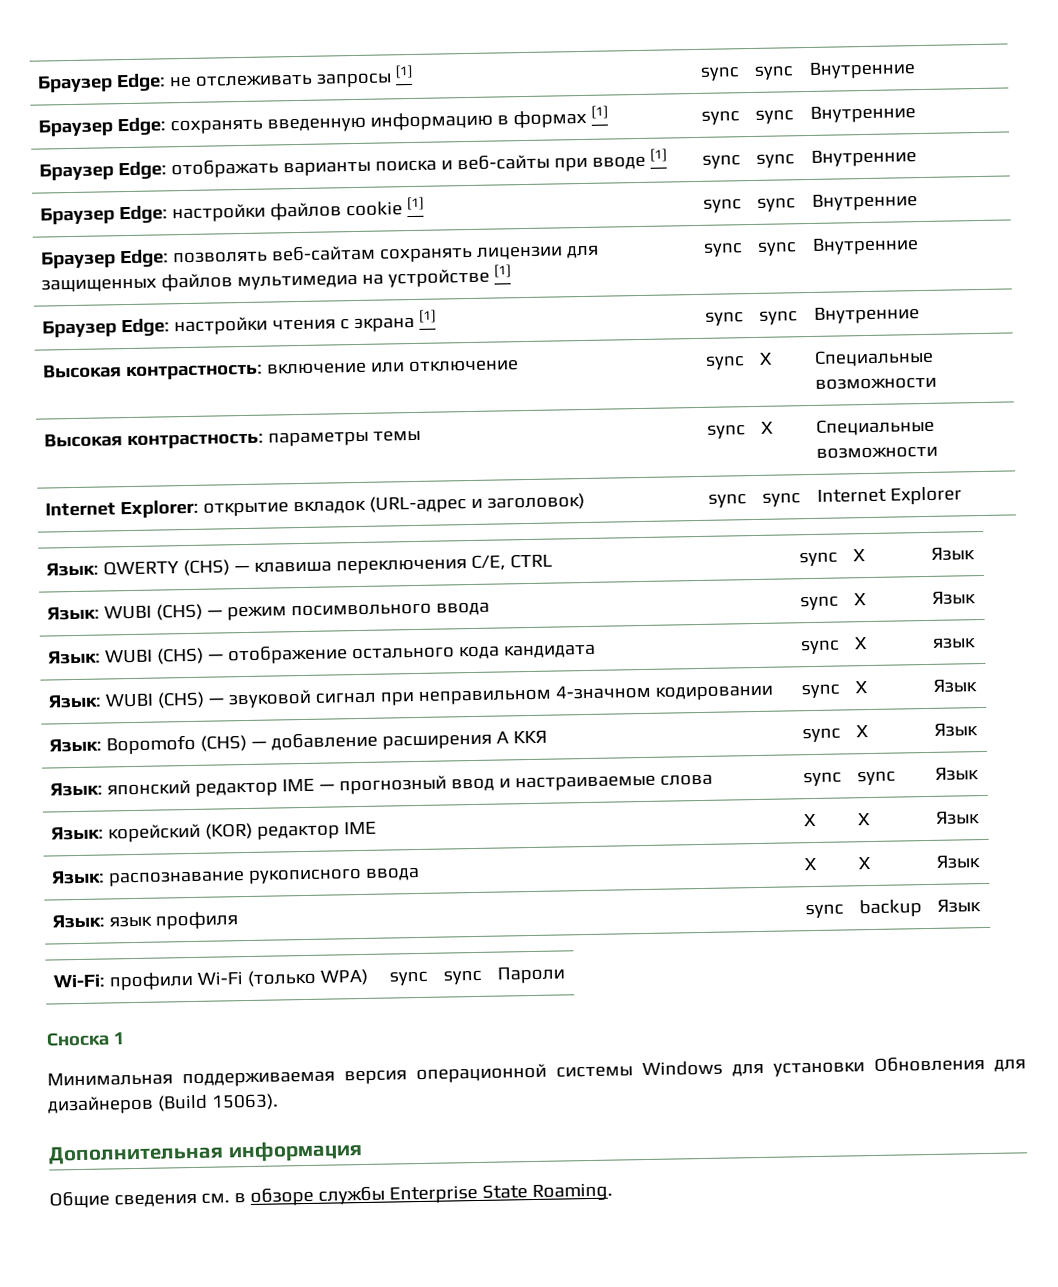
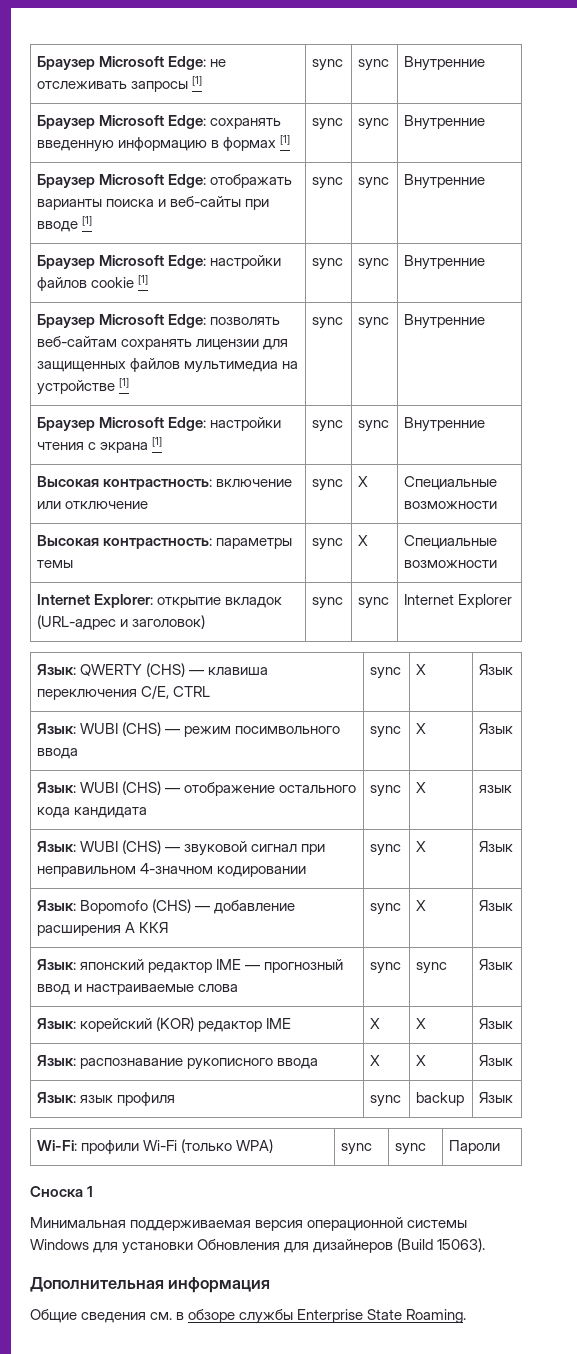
- Браузер Edge: не отслеживать запросы [1] | sync | sync | Внутренние
+ Браузер Microsoft Edge: не отслеживать запросы [1] | sync | sync | Внутренние
- Браузер Edge: сохранять введенную информацию в формах [1] | sync | sync | Внутренние
+ Браузер Microsoft Edge: сохранять введенную информацию в формах [1] | sync | sync | Внутренние
- Браузер Edge: отображать варианты поиска и веб-сайты при вводе [1] | sync | sync | Внутренние
+ Браузер Microsoft Edge: отображать варианты поиска и веб-сайты при вводе [1] | sync | sync | Внутренние
- Браузер Edge: настройки файлов cookie [1] | sync | sync | Внутренние
+ Браузер Microsoft Edge: настройки файлов cookie [1] | sync | sync | Внутренние
- Браузер Edge: позволять веб-сайтам сохранять лицензии для защищенных файлов мультимедиа на устройстве [1] | sync | sync | Внутренние
+ Браузер Microsoft Edge: позволять веб-сайтам сохранять лицензии для защищенных файлов мультимедиа на устройстве [1] | sync | sync | Внутренние
- Браузер Edge: настройки чтения с экрана [1] | sync | sync | Внутренние
+ Браузер Microsoft Edge: настройки чтения с экрана [1] | sync | sync | Внутренние

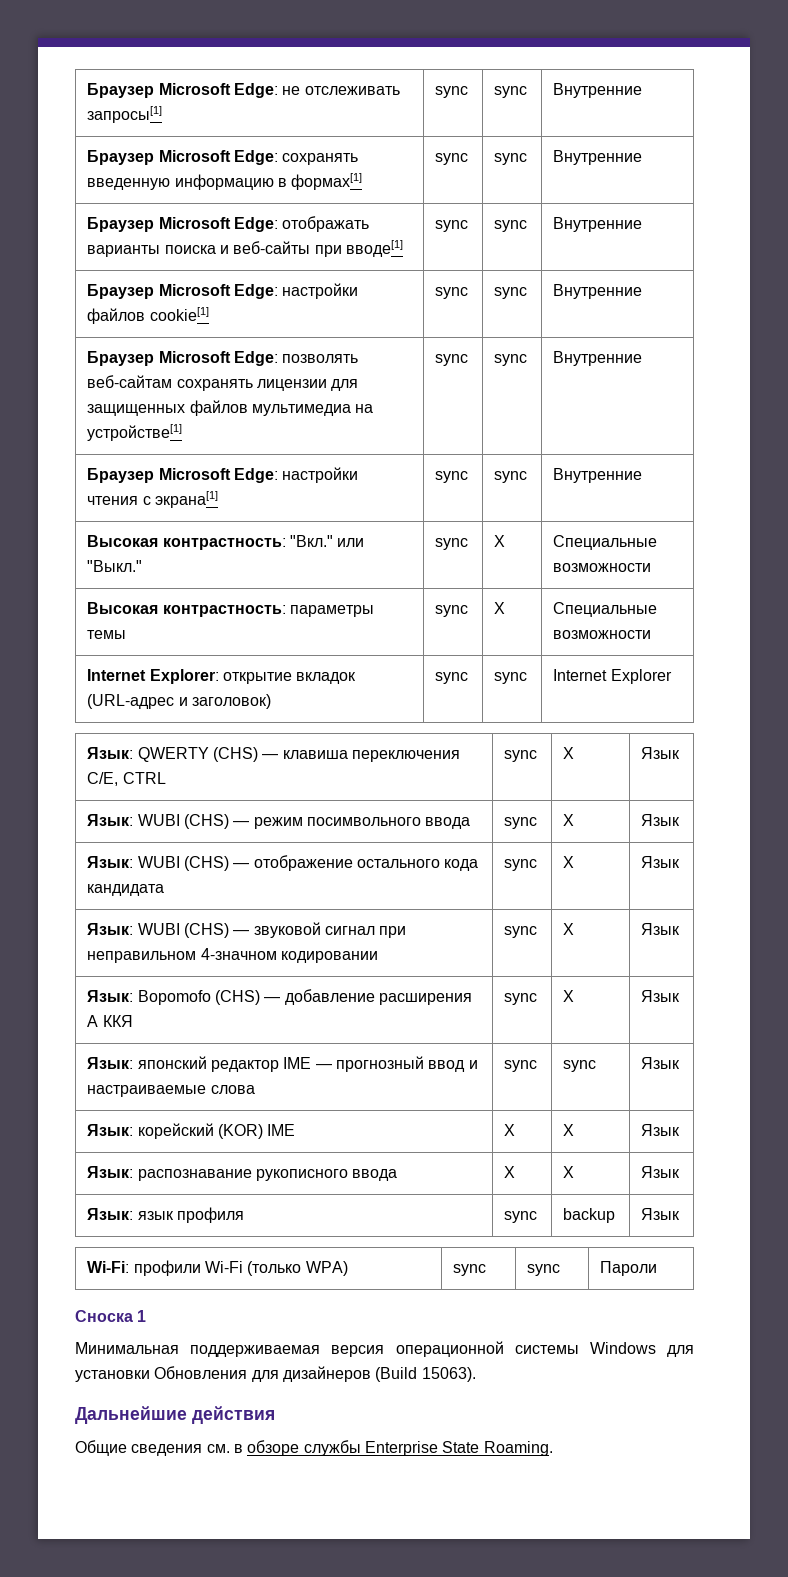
- Браузер Microsoft Edge: не отслеживать запросы [1] | sync | sync | Внутренние
+ Браузер Microsoft Edge: не отслеживать запросы[1] | sync | sync | Внутренние
- Браузер Microsoft Edge: сохранять введенную информацию в формах [1] | sync | sync | Внутренние
+ Браузер Microsoft Edge: сохранять введенную информацию в формах[1] | sync | sync | Внутренние
- Браузер Microsoft Edge: отображать варианты поиска и веб-сайты при вводе [1] | sync | sync | Внутренние
+ Браузер Microsoft Edge: отображать варианты поиска и веб-сайты при вводе[1] | sync | sync | Внутренние
- Браузер Microsoft Edge: настройки файлов cookie [1] | sync | sync | Внутренние
+ Браузер Microsoft Edge: настройки файлов cookie[1] | sync | sync | Внутренние
- Браузер Microsoft Edge: позволять веб-сайтам сохранять лицензии для защищенных файлов мультимедиа на устройстве [1] | sync | sync | Внутренние
+ Браузер Microsoft Edge: позволять веб-сайтам сохранять лицензии для защищенных файлов мультимедиа на устройстве[1] | sync | sync | Внутренние
- Браузер Microsoft Edge: настройки чтения с экрана [1] | sync | sync | Внутренние
+ Браузер Microsoft Edge: настройки чтения с экрана[1] | sync | sync | Внутренние
- Высокая контрастность: включение или отключение | sync | X | Специальные возможности
+ Высокая контрастность: "Вкл." или "Выкл." | sync | X | Специальные возможности
- Язык: WUBI (CHS) — отображение остального кода кандидата | sync | X | язык
+ Язык: WUBI (CHS) — отображение остального кода кандидата | sync | X | Язык
- Язык: корейский (KOR) редактор IME | X | X | Язык
+ Язык: корейский (KOR) IME | X | X | Язык
- Дополнительная информация
+ Дальнейшие действия

